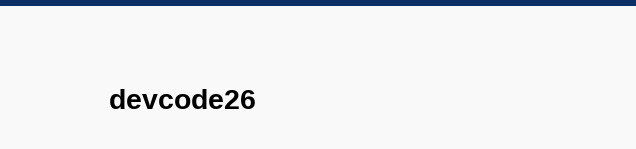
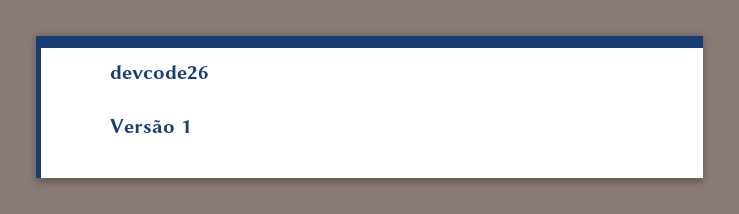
+ Versão 1

